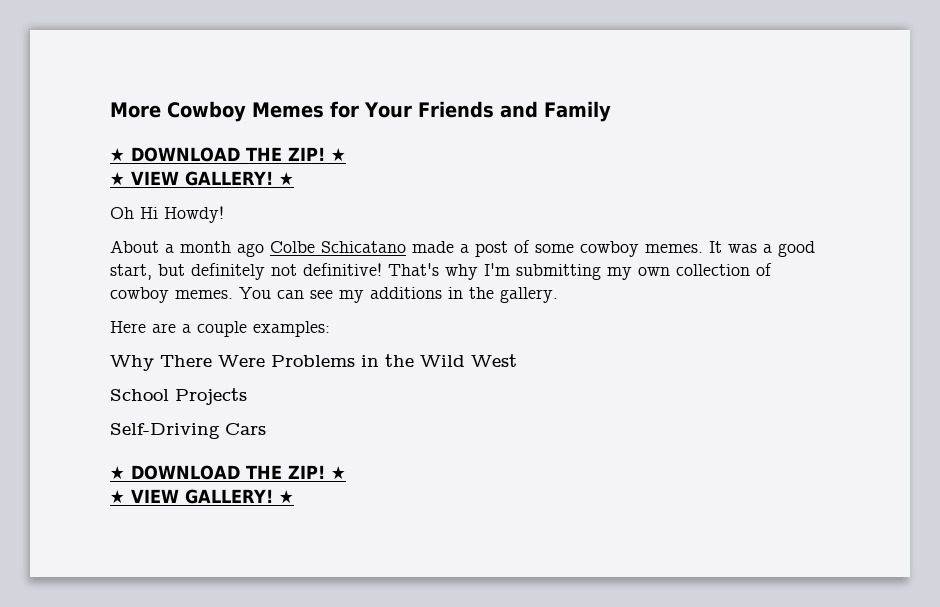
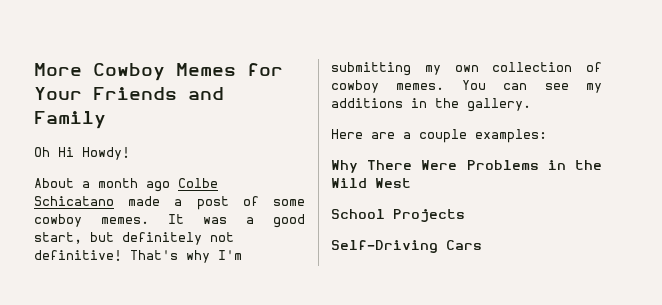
  More Cowboy Memes for Your Friends and Family
- ★ DOWNLOAD THE ZIP! ★
- ★ VIEW GALLERY! ★
  Self-Driving Cars
- ★ DOWNLOAD THE ZIP! ★
- ★ VIEW GALLERY! ★

